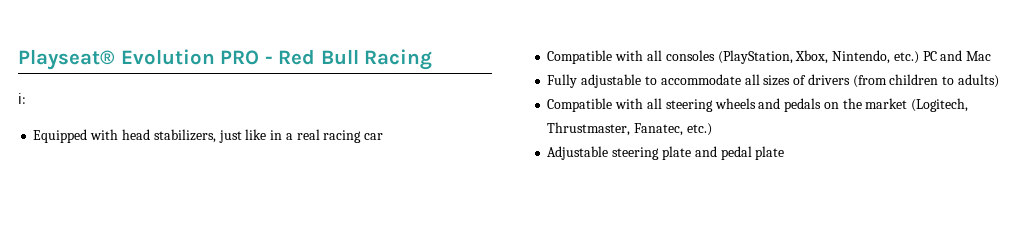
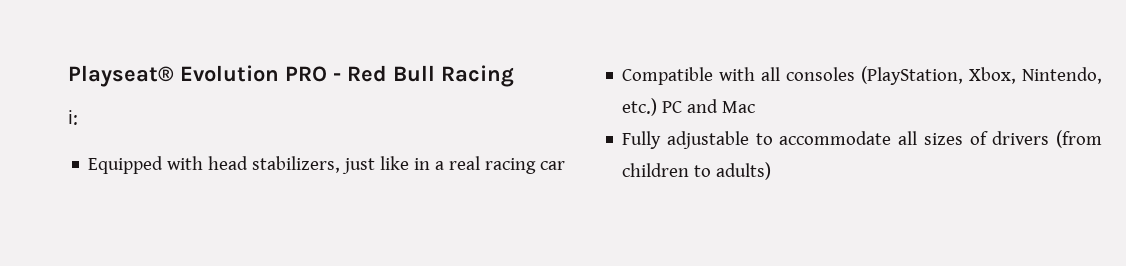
- Compatible with all steering wheels and pedals on the market (Logitech, Thrustmaster, Fanatec, etc.)
- Adjustable steering plate and pedal plate

